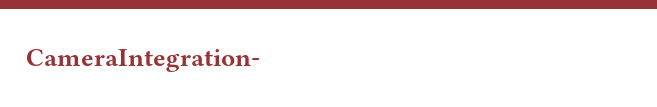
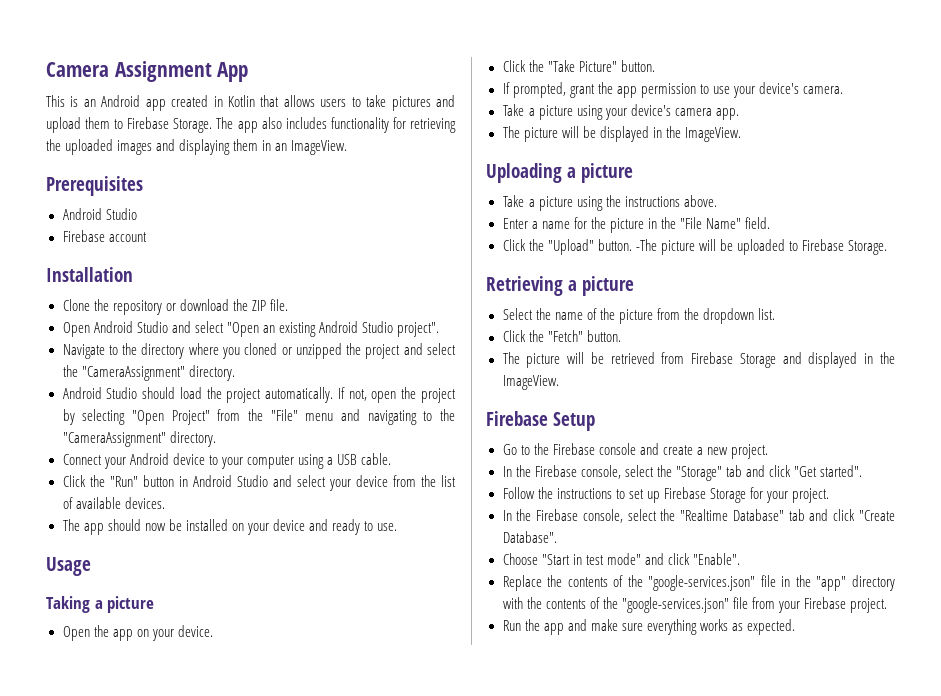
- CameraIntegration-
+ Camera Assignment App
+ This is an Android app created in Kotlin that allows users to take pictures and upload them to Firebase Storage. The app also includes functionality for retrieving the uploaded images and displaying them in an ImageView.
+ Prerequisites
+ Android Studio
+ Firebase account
+ Installation
+ Clone the repository or download the ZIP file.
+ Open Android Studio and select "Open an existing Android Studio project".
+ Navigate to the directory where you cloned or unzipped the project and select the "CameraAssignment" directory.
+ Android Studio should load the project automatically. If not, open the project by selecting "Open Project" from the "File" menu and navigating to the "CameraAssignment" directory.
+ Connect your Android device to your computer using a USB cable.
+ Click the "Run" button in Android Studio and select your device from the list of available devices.
+ The app should now be installed on your device and ready to use.
+ Usage
+ Taking a picture
+ Open the app on your device.
+ Click the "Take Picture" button.
+ If prompted, grant the app permission to use your device's camera.
+ Take a picture using your device's camera app.
+ The picture will be displayed in the ImageView.
+ Uploading a picture
+ Take a picture using the instructions above.
+ Enter a name for the picture in the "File Name" field.
+ Click the "Upload" button. -The picture will be uploaded to Firebase Storage.
+ Retrieving a picture
+ Select the name of the picture from the dropdown list.
+ Click the "Fetch" button.
+ The picture will be retrieved from Firebase Storage and displayed in the ImageView.
+ Firebase Setup
+ Go to the Firebase console and create a new project.
+ In the Firebase console, select the "Storage" tab and click "Get started".
+ Follow the instructions to set up Firebase Storage for your project.
+ In the Firebase console, select the "Realtime Database" tab and click "Create Database".
+ Choose "Start in test mode" and click "Enable".
+ Replace the contents of the "google-services.json" file in the "app" directory with the contents of the "google-services.json" file from your Firebase project.
+ Run the app and make sure everything works as expected.

